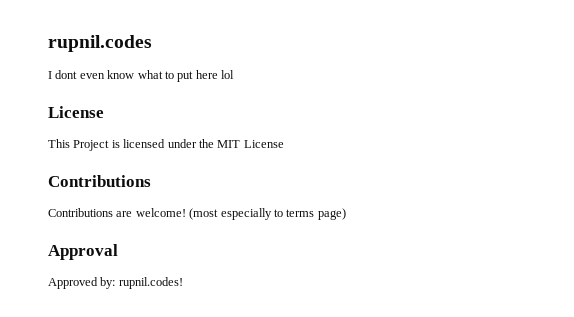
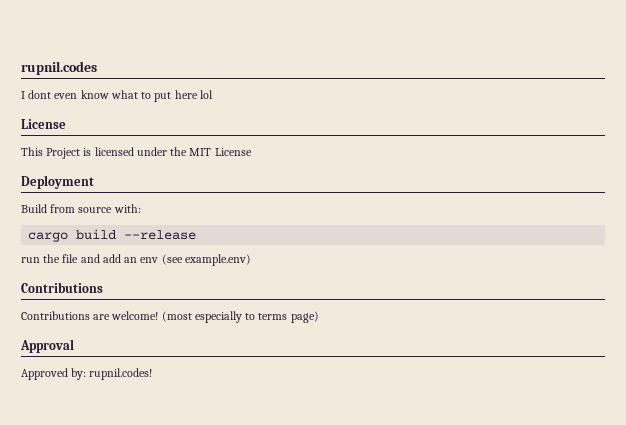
+ Deployment
+ Build from source with:
+ cargo build --release
+ run the file and add an env (see example.env)

